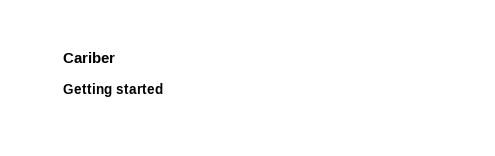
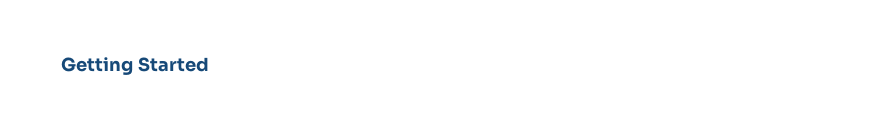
- Cariber
- Getting started
+ Getting Started

